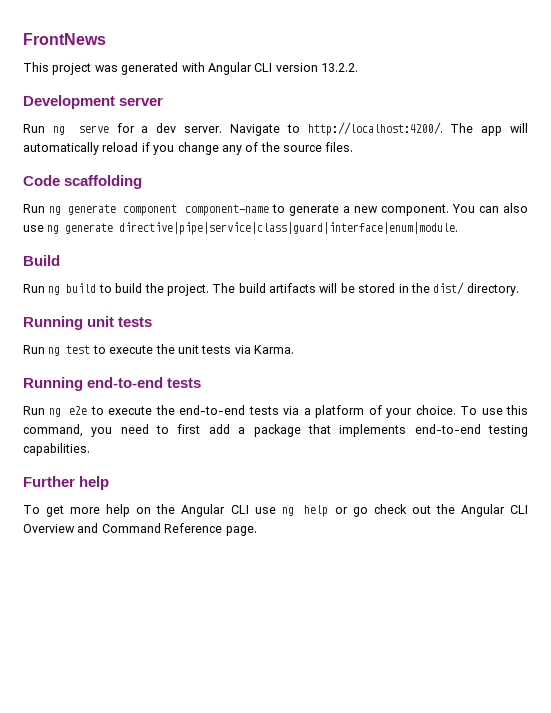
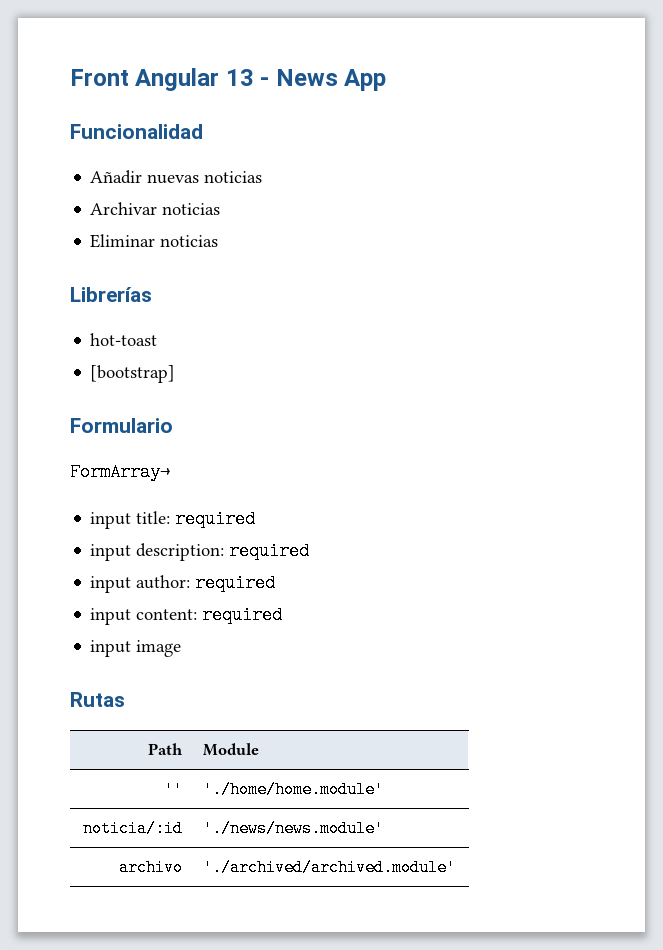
- FrontNews
- This project was generated with Angular CLI version 13.2.2.
- Development server
- Run ng serve for a dev server. Navigate to http://localhost:4200/. The app will automatically reload if you change any of the source files.
- Code scaffolding
- Run ng generate component component-name to generate a new component. You can also use ng generate directive|pipe|service|class|guard|interface|enum|module.
- Build
- Run ng build to build the project. The build artifacts will be stored in the dist/ directory.
- Running unit tests
- Run ng test to execute the unit tests via Karma.
- Running end-to-end tests
- Run ng e2e to execute the end-to-end tests via a platform of your choice. To use this command, you need to first add a package that implements end-to-end testing capabilities.
- Further help
- To get more help on the Angular CLI use ng help or go check out the Angular CLI Overview and Command Reference page.
+ Front Angular 13 - News App
+ Funcionalidad
+ Añadir nuevas noticias
+ Archivar noticias
+ Eliminar noticias
+ Librerías
+ hot-toast
+ [bootstrap]
+ Formulario
+ FormArray→
+ input title: required
+ input description: required
+ input author: required
+ input content: required
+ input image
+ Rutas
+ Path | Module
+ '' | './home/home.module'
+ noticia/:id | './news/news.module'
+ archivo | './archived/archived.module'

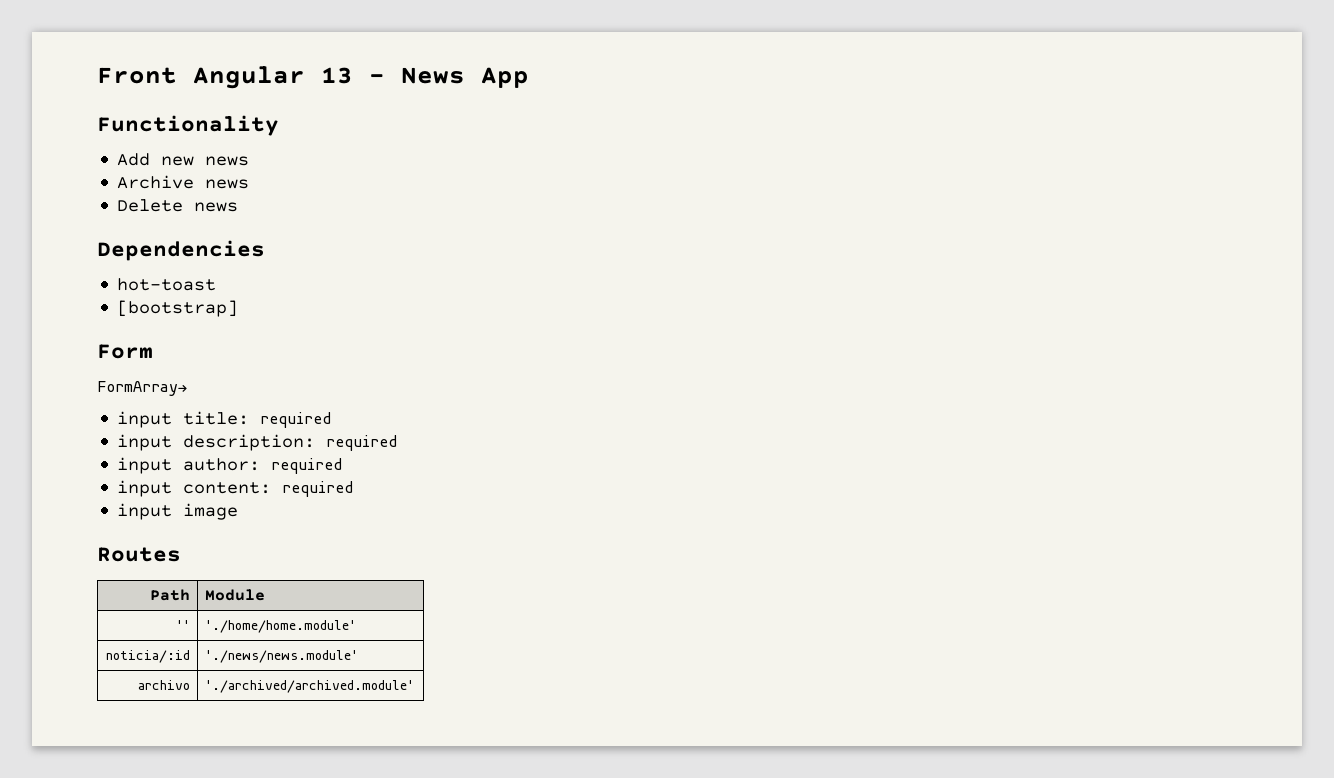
- Funcionalidad
- Añadir nuevas noticias
- Archivar noticias
- Eliminar noticias
- Librerías
+ Functionality
+ Add new news
+ Archive news
+ Delete news
+ Dependencies
- Formulario
+ Form
- Rutas
+ Routes

